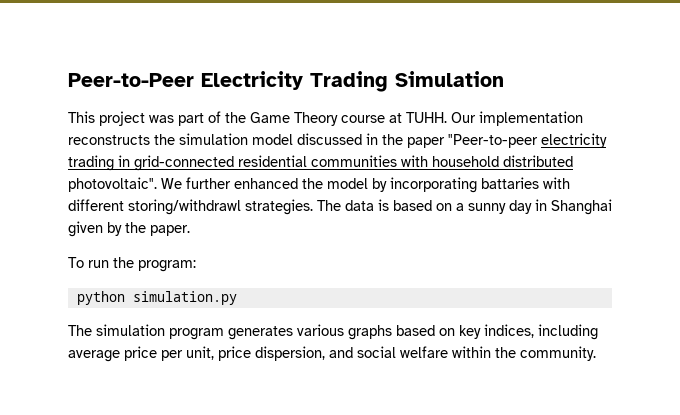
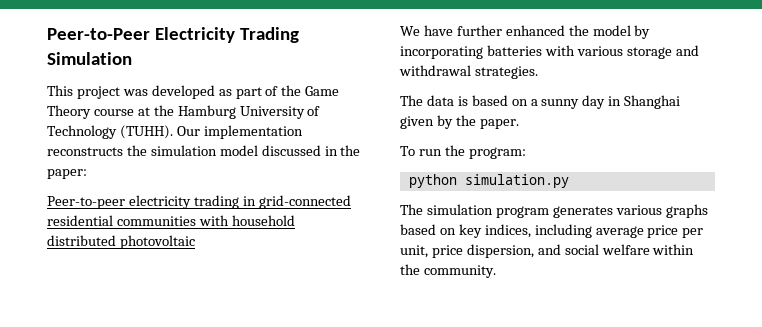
- This project was part of the Game Theory course at TUHH.
+ This project was developed as part of the Game Theory course at the Hamburg University of Technology (TUHH).
- Our implementation reconstructs the simulation model discussed in the paper "Peer-to-peer electricity trading in grid-connected residential communities with household distributed photovoltaic". We further enhanced the model by incorporating battaries with different storing/withdrawl strategies. The data is based on a sunny day in Shanghai given by the paper.
+ Our implementation reconstructs the simulation model discussed in the paper:
+ Peer-to-peer electricity trading in grid-connected residential communities with household distributed photovoltaic
+ We have further enhanced the model by incorporating batteries with various storage and withdrawal strategies.
+ The data is based on a sunny day in Shanghai given by the paper.

